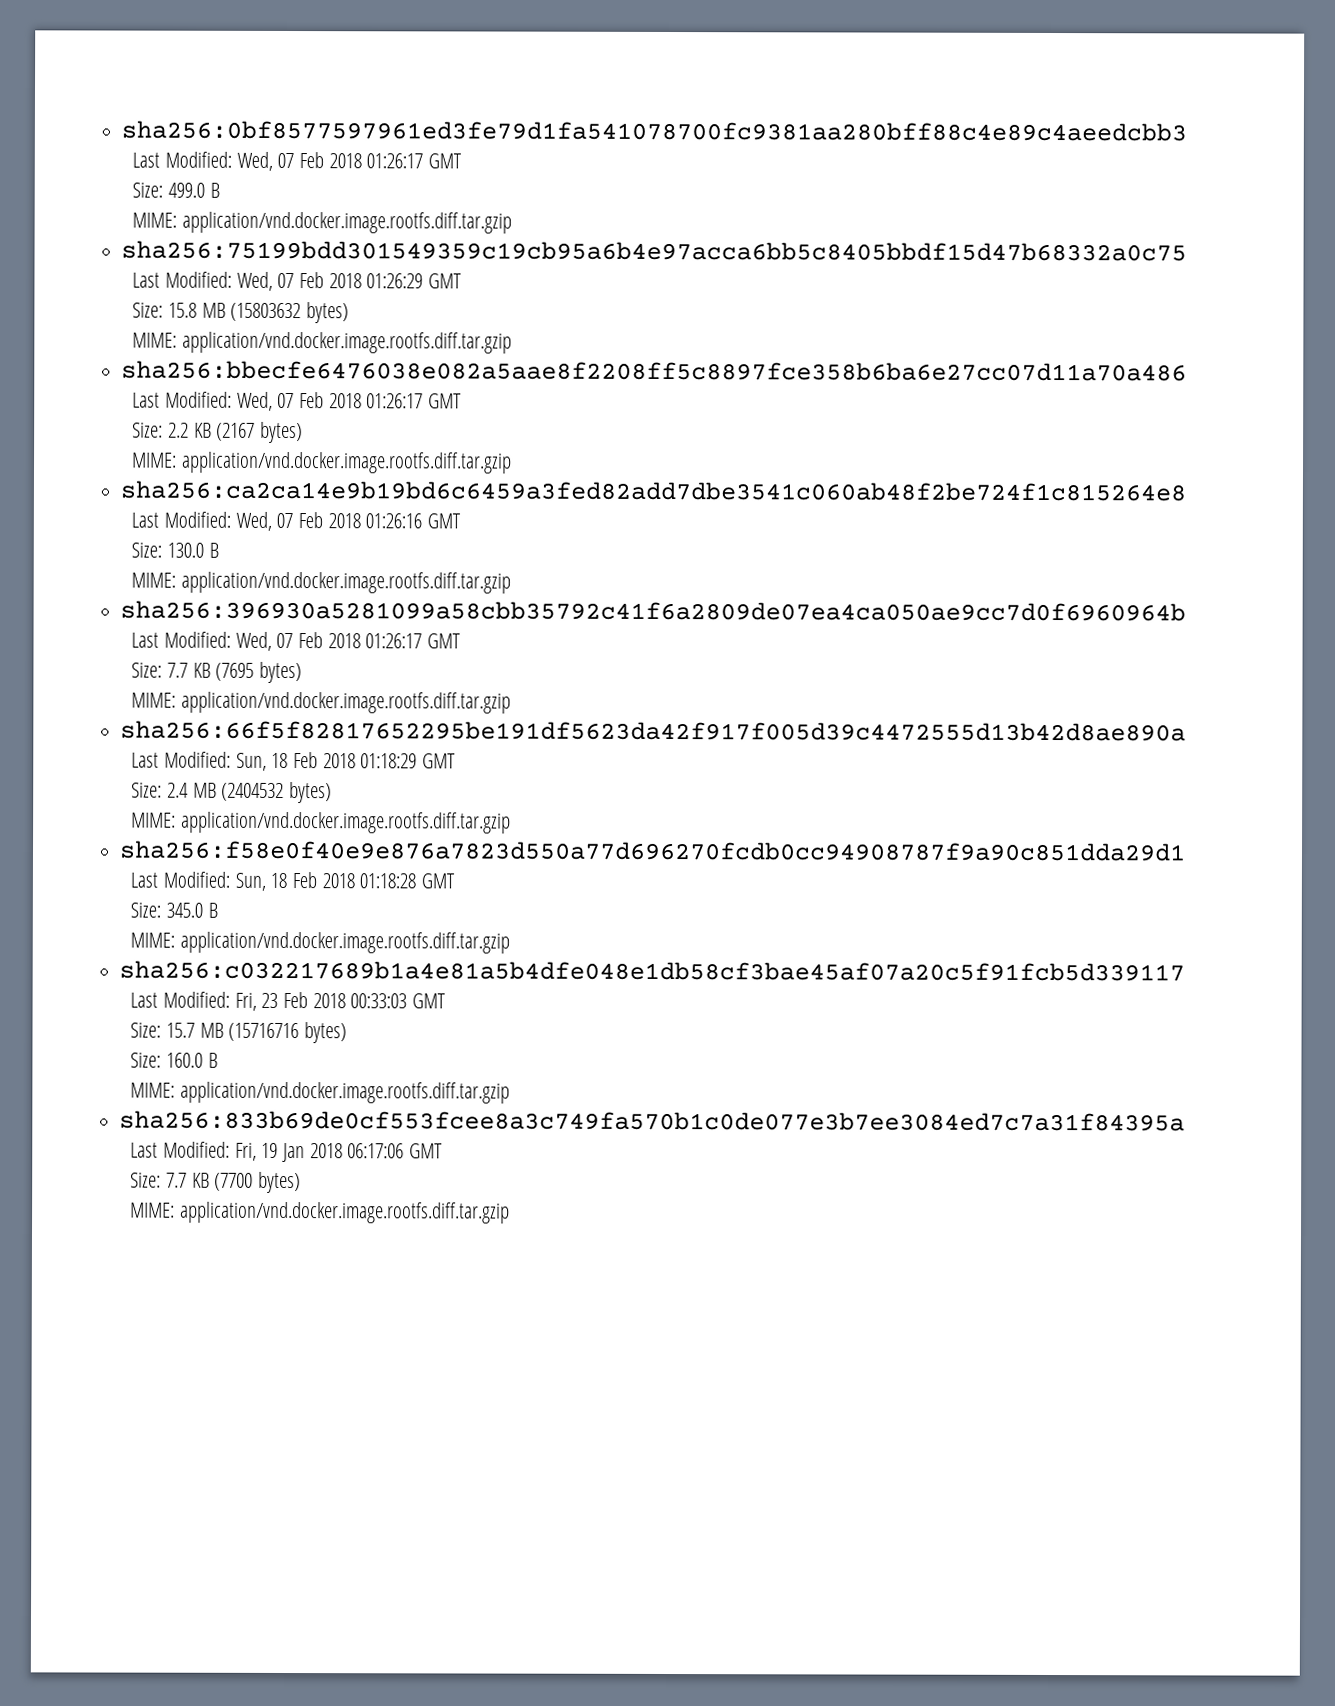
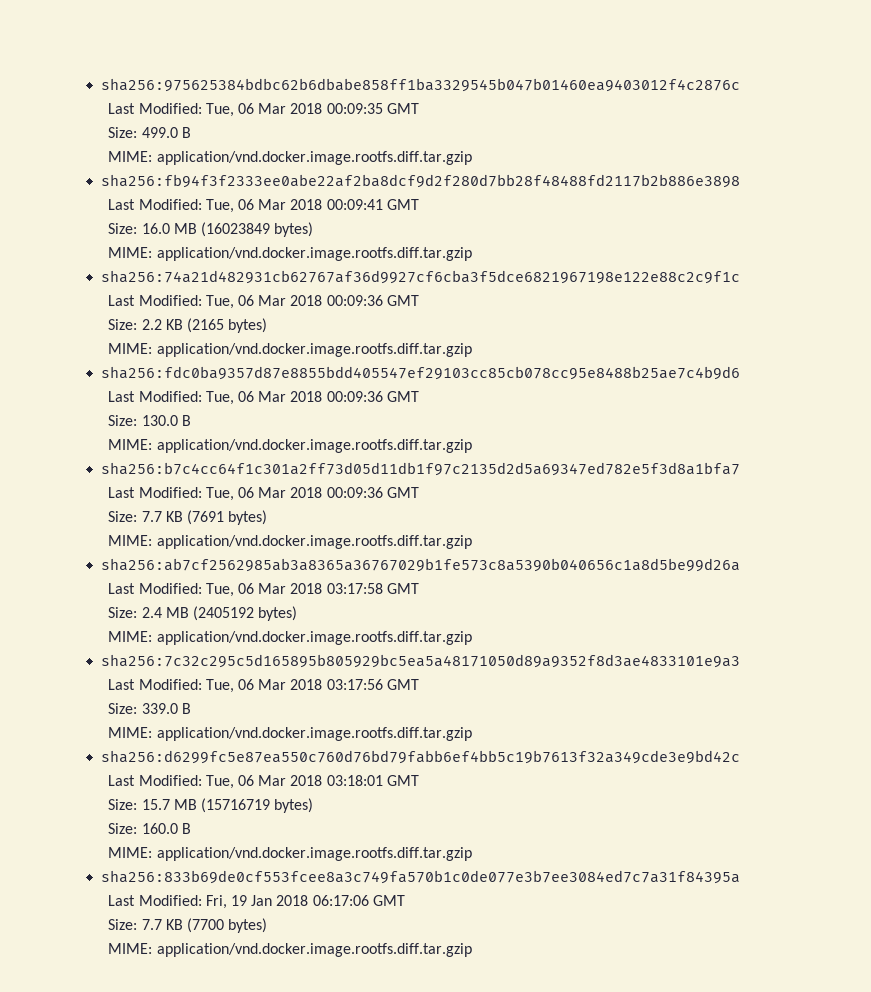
- sha256:0bf8577597961ed3fe79d1fa541078700fc9381aa280bff88c4e89c4aeedcbb3
- Last Modified: Wed, 07 Feb 2018 01:26:17 GMT
+ sha256:975625384bdbc62b6dbabe858ff1ba3329545b047b01460ea9403012f4c2876c
+ Last Modified: Tue, 06 Mar 2018 00:09:35 GMT
- sha256:75199bdd301549359c19cb95a6b4e97acca6bb5c8405bbdf15d47b68332a0c75
- Last Modified: Wed, 07 Feb 2018 01:26:29 GMT
- Size: 15.8 MB (15803632 bytes)
+ sha256:fb94f3f2333ee0abe22af2ba8dcf9d2f280d7bb28f48488fd2117b2b886e3898
+ Last Modified: Tue, 06 Mar 2018 00:09:41 GMT
+ Size: 16.0 MB (16023849 bytes)
  MIME: application/vnd.docker.image.rootfs.diff.tar.gzip
- sha256:bbecfe6476038e082a5aae8f2208ff5c8897fce358b6ba6e27cc07d11a70a486
- Last Modified: Wed, 07 Feb 2018 01:26:17 GMT
+ sha256:74a21d482931cb62767af36d9927cf6cba3f5dce6821967198e122e88c2c9f1c
+ Last Modified: Tue, 06 Mar 2018 00:09:36 GMT
- Size: 2.2 KB (2167 bytes)
+ Size: 2.2 KB (2165 bytes)
  MIME: application/vnd.docker.image.rootfs.diff.tar.gzip
- sha256:ca2ca14e9b19bd6c6459a3fed82add7dbe3541c060ab48f2be724f1c815264e8
- Last Modified: Wed, 07 Feb 2018 01:26:16 GMT
+ sha256:fdc0ba9357d87e8855bdd405547ef29103cc85cb078cc95e8488b25ae7c4b9d6
+ Last Modified: Tue, 06 Mar 2018 00:09:36 GMT
- sha256:396930a5281099a58cbb35792c41f6a2809de07ea4ca050ae9cc7d0f6960964b
- Last Modified: Wed, 07 Feb 2018 01:26:17 GMT
- Size: 7.7 KB (7695 bytes)
+ sha256:b7c4cc64f1c301a2ff73d05d11db1f97c2135d2d5a69347ed782e5f3d8a1bfa7
+ Last Modified: Tue, 06 Mar 2018 00:09:36 GMT
+ Size: 7.7 KB (7691 bytes)
  MIME: application/vnd.docker.image.rootfs.diff.tar.gzip
- sha256:66f5f82817652295be191df5623da42f917f005d39c4472555d13b42d8ae890a
- Last Modified: Sun, 18 Feb 2018 01:18:29 GMT
+ sha256:ab7cf2562985ab3a8365a36767029b1fe573c8a5390b040656c1a8d5be99d26a
+ Last Modified: Tue, 06 Mar 2018 03:17:58 GMT
- Size: 2.4 MB (2404532 bytes)
+ Size: 2.4 MB (2405192 bytes)
  MIME: application/vnd.docker.image.rootfs.diff.tar.gzip
- sha256:f58e0f40e9e876a7823d550a77d696270fcdb0cc94908787f9a90c851dda29d1
- Last Modified: Sun, 18 Feb 2018 01:18:28 GMT
- Size: 345.0 B
+ sha256:7c32c295c5d165895b805929bc5ea5a48171050d89a9352f8d3ae4833101e9a3
+ Last Modified: Tue, 06 Mar 2018 03:17:56 GMT
+ Size: 339.0 B
  MIME: application/vnd.docker.image.rootfs.diff.tar.gzip
- sha256:c032217689b1a4e81a5b4dfe048e1db58cf3bae45af07a20c5f91fcb5d339117
- Last Modified: Fri, 23 Feb 2018 00:33:03 GMT
+ sha256:d6299fc5e87ea550c760d76bd79fabb6ef4bb5c19b7613f32a349cde3e9bd42c
+ Last Modified: Tue, 06 Mar 2018 03:18:01 GMT
- Size: 15.7 MB (15716716 bytes)
+ Size: 15.7 MB (15716719 bytes)

